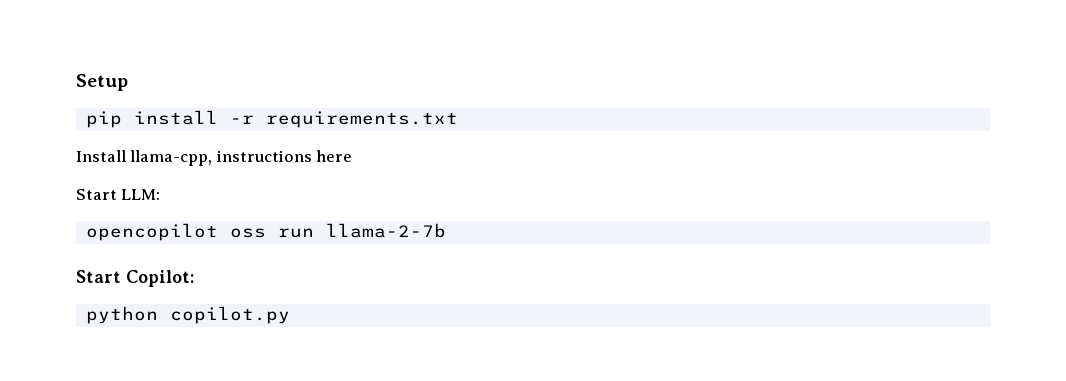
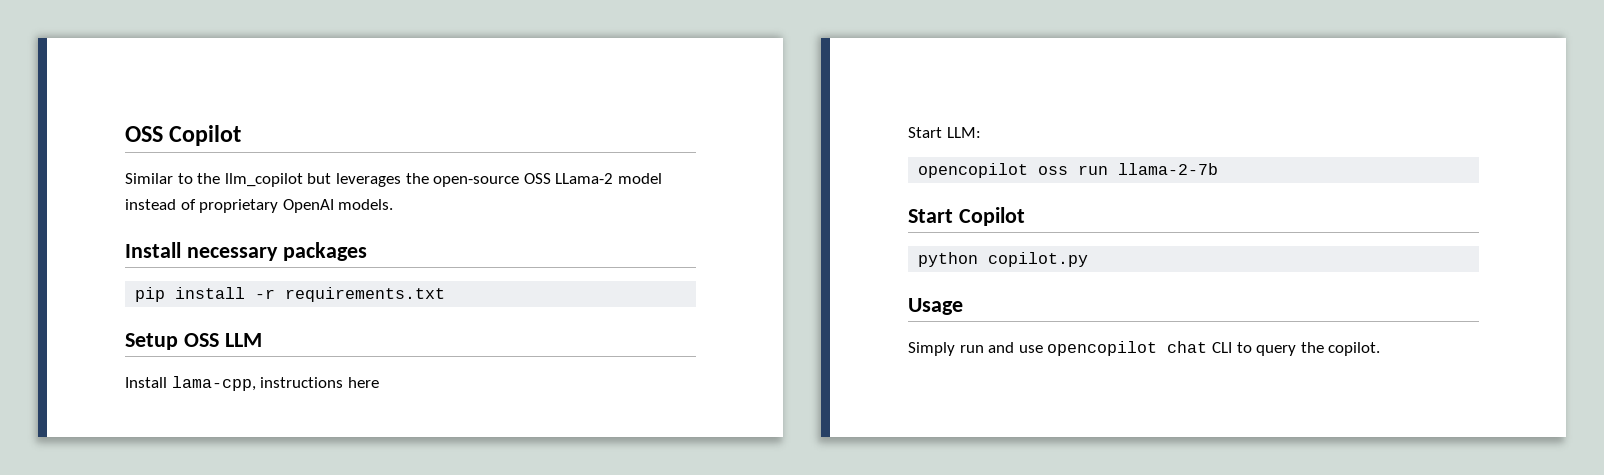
- Setup
+ OSS Copilot
+ Similar to the llm_copilot but leverages the open-source OSS LLama-2 model instead of proprietary OpenAI models.
+ Install necessary packages
- Install llama-cpp, instructions here
+ Setup OSS LLM
+ Install lama-cpp, instructions here
- Start Copilot:
+ Start Copilot
+ Usage
+ Simply run and use opencopilot chat CLI to query the copilot.

